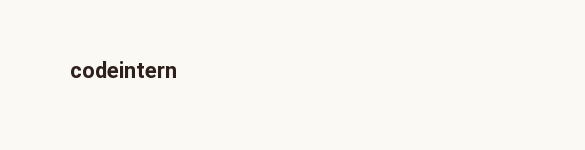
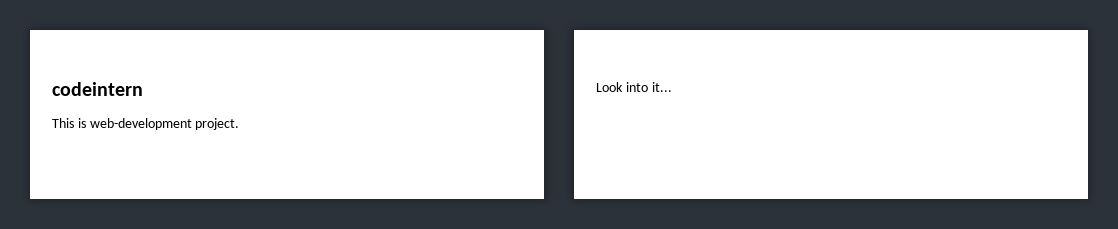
+ This is web-development project.
+ Look into it...

